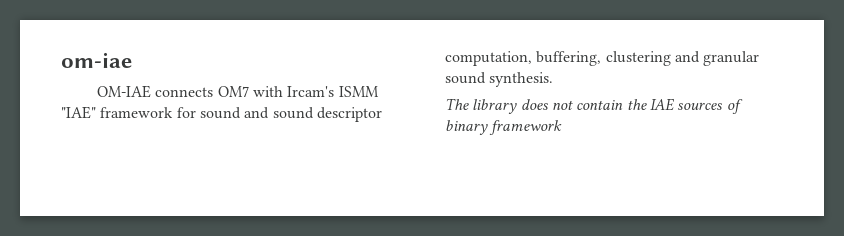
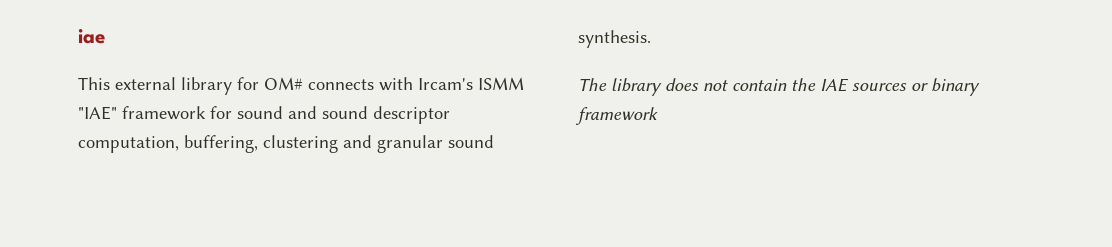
- om-iae
- OM-IAE connects OM7 with Ircam's ISMM "IAE" framework for sound and sound descriptor computation, buffering, clustering and granular sound synthesis.
+ iae
+ This external library for OM# connects with Ircam's ISMM "IAE" framework for sound and sound descriptor computation, buffering, clustering and granular sound synthesis.
- The library does not contain the IAE sources of binary framework
+ The library does not contain the IAE sources or binary framework

